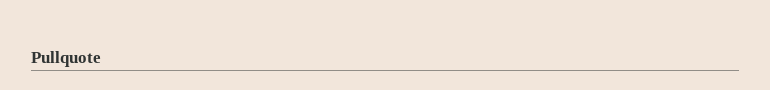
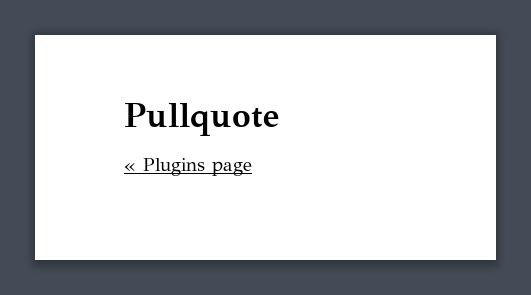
+ « Plugins page

